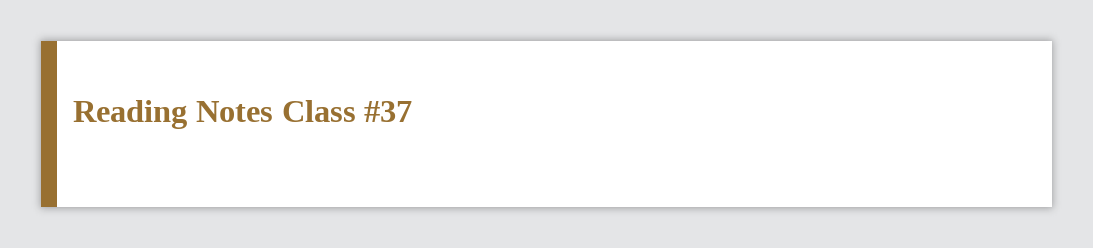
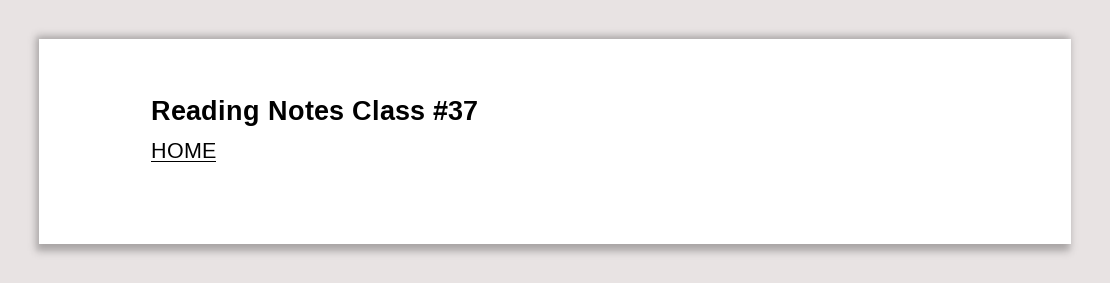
+ HOME

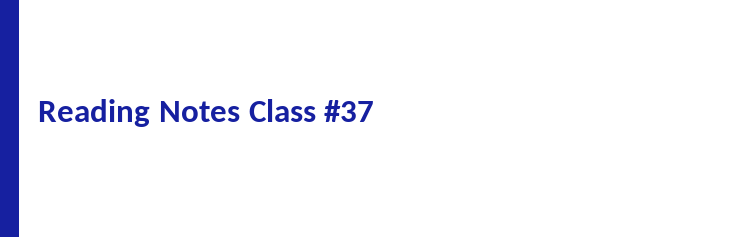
- HOME

